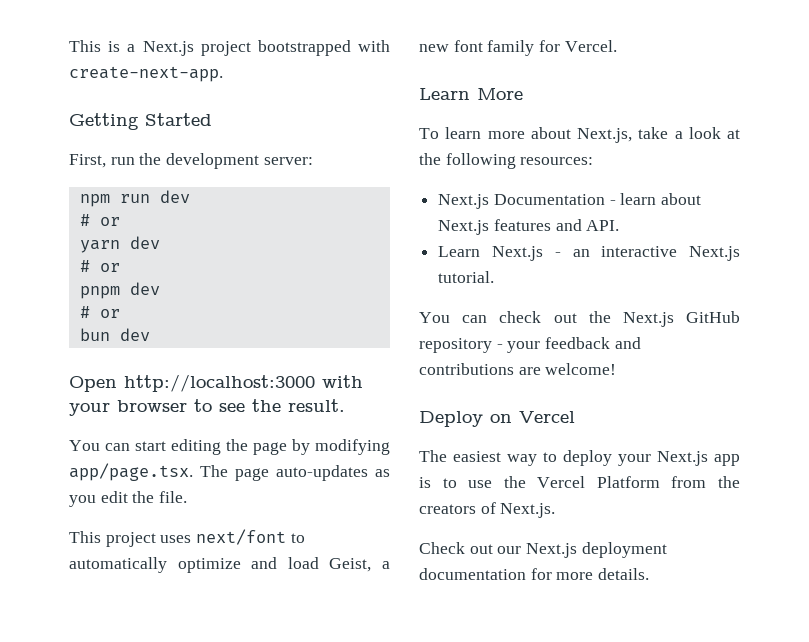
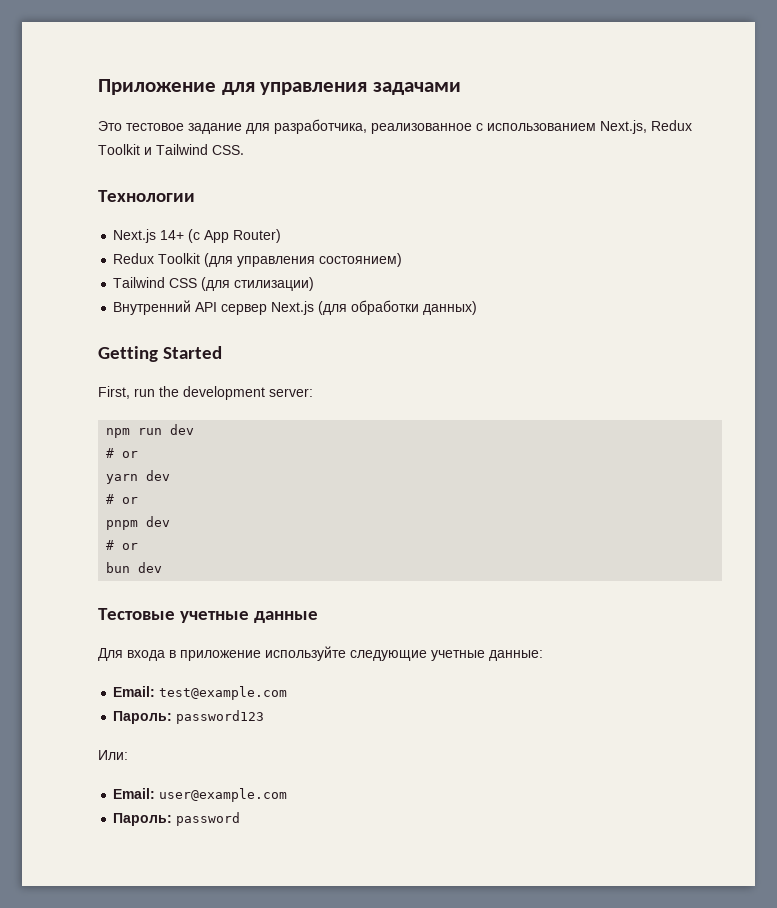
- This is a Next.js project bootstrapped with create-next-app.
+ Приложение для управления задачами
+ Это тестовое задание для разработчика, реализованное с использованием Next.js, Redux Toolkit и Tailwind CSS.
+ Технологии
+ Next.js 14+ (с App Router)
+ Redux Toolkit (для управления состоянием)
+ Tailwind CSS (для стилизации)
+ Внутренний API сервер Next.js (для обработки данных)
- Open http://localhost:3000 with your browser to see the result.
- You can start editing the page by modifying app/page.tsx. The page auto-updates as you edit the file.
- This project uses next/font to automatically optimize and load Geist, a new font family for Vercel.
- Learn More
- To learn more about Next.js, take a look at the following resources:
- Next.js Documentation - learn about Next.js features and API.
- Learn Next.js - an interactive Next.js tutorial.
- You can check out the Next.js GitHub repository - your feedback and contributions are welcome!
- Deploy on Vercel
- The easiest way to deploy your Next.js app is to use the Vercel Platform from the creators of Next.js.
- Check out our Next.js deployment documentation for more details.
+ Тестовые учетные данные
+ Для входа в приложение используйте следующие учетные данные:
+ Email: test@example.com
+ Пароль: password123
+ Или:
+ Email: user@example.com
+ Пароль: password

